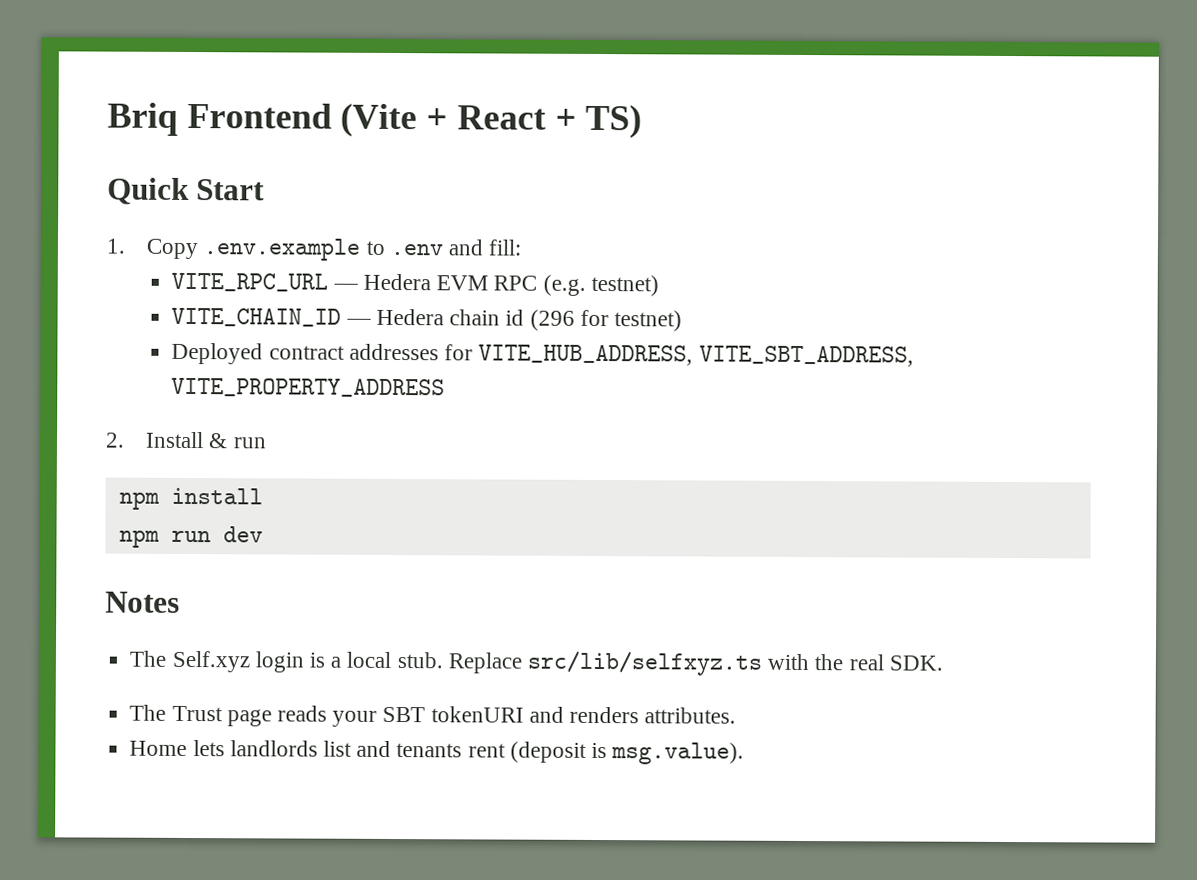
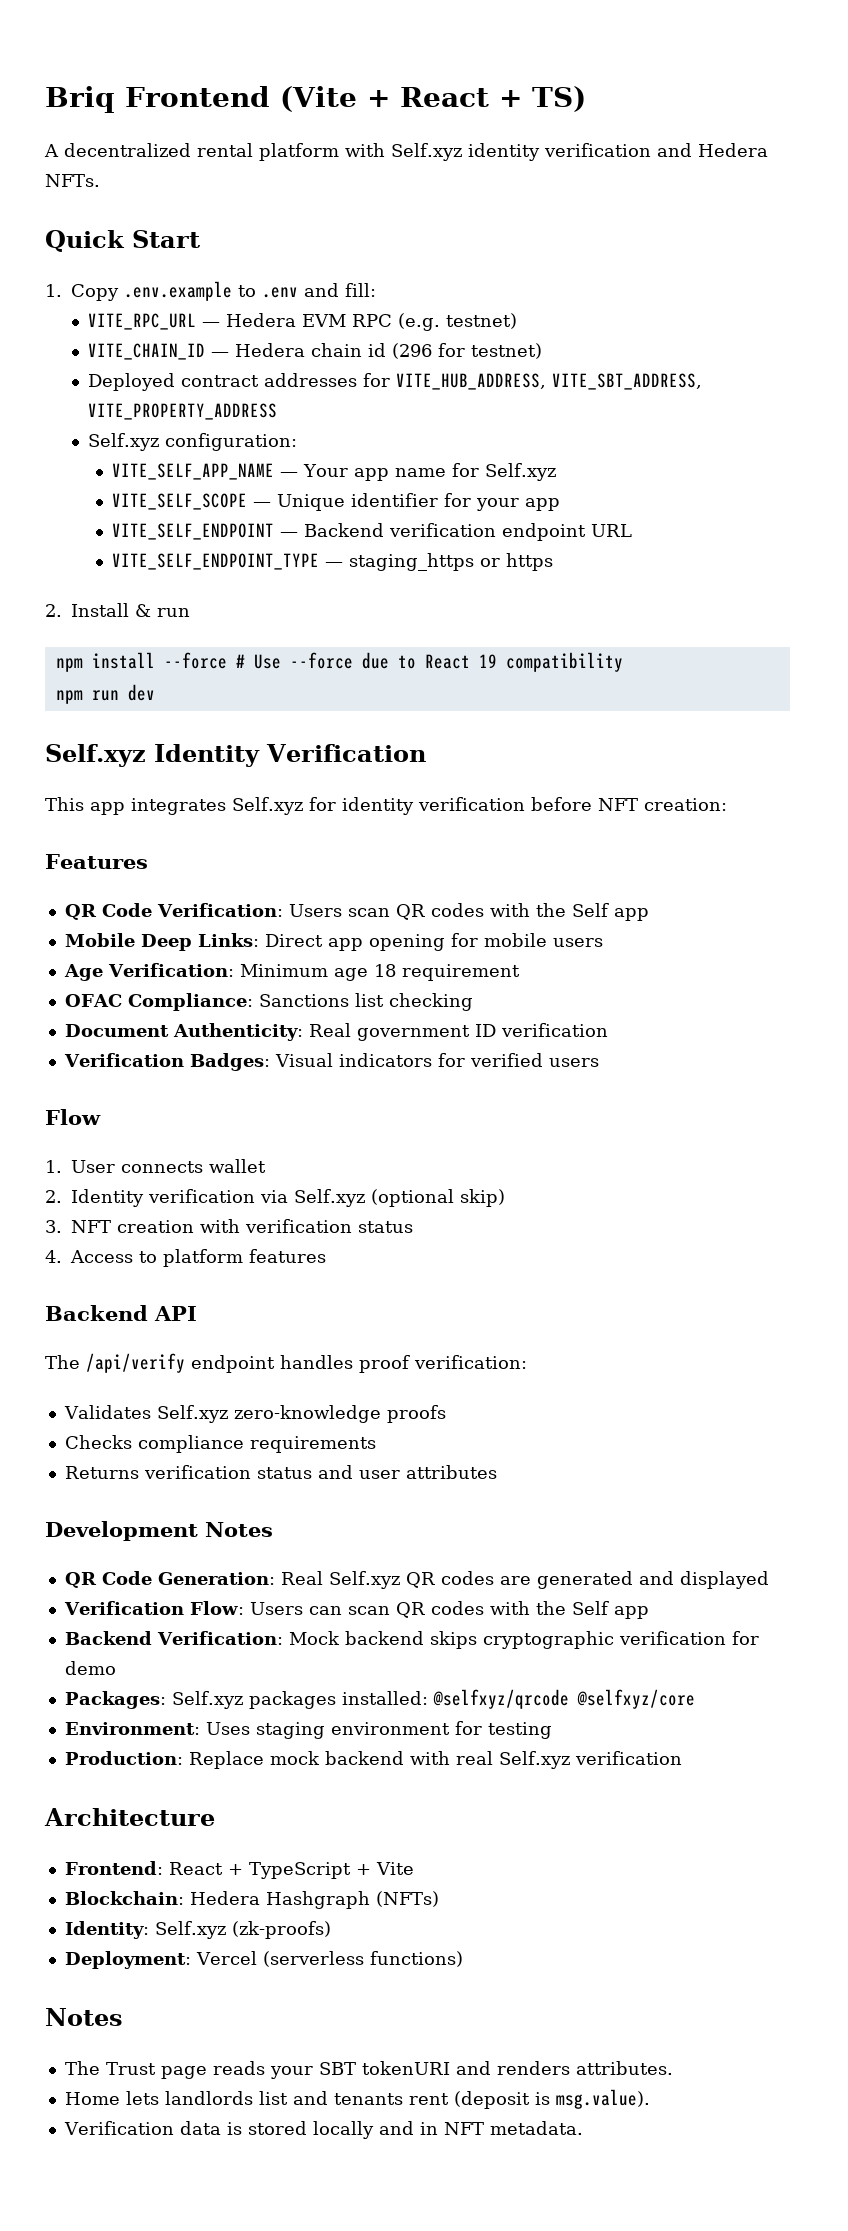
+ A decentralized rental platform with Self.xyz identity verification and Hedera NFTs.
+ Self.xyz configuration:
+ VITE_SELF_APP_NAME — Your app name for Self.xyz
+ VITE_SELF_SCOPE — Unique identifier for your app
+ VITE_SELF_ENDPOINT — Backend verification endpoint URL
+ VITE_SELF_ENDPOINT_TYPE — staging_https or https
- npm install
+ npm install --force # Use --force due to React 19 compatibility
  npm run dev
+ Self.xyz Identity Verification
+ This app integrates Self.xyz for identity verification before NFT creation:
+ Features
+ QR Code Verification: Users scan QR codes with the Self app
+ Mobile Deep Links: Direct app opening for mobile users
+ Age Verification: Minimum age 18 requirement
+ OFAC Compliance: Sanctions list checking
+ Document Authenticity: Real government ID verification
+ Verification Badges: Visual indicators for verified users
+ Flow
+ 1. User connects wallet
+ 2. Identity verification via Self.xyz (optional skip)
+ 3. NFT creation with verification status
+ 4. Access to platform features
+ Backend API
+ The /api/verify endpoint handles proof verification:
+ Validates Self.xyz zero-knowledge proofs
+ Checks compliance requirements
+ Returns verification status and user attributes
+ Development Notes
+ QR Code Generation: Real Self.xyz QR codes are generated and displayed
+ Verification Flow: Users can scan QR codes with the Self app
+ Backend Verification: Mock backend skips cryptographic verification for demo
+ Packages: Self.xyz packages installed: @selfxyz/qrcode @selfxyz/core
+ Environment: Uses staging environment for testing
+ Production: Replace mock backend with real Self.xyz verification
+ Architecture
+ Frontend: React + TypeScript + Vite
+ Blockchain: Hedera Hashgraph (NFTs)
+ Identity: Self.xyz (zk-proofs)
+ Deployment: Vercel (serverless functions)
  Notes
- The Self.xyz login is a local stub. Replace src/lib/selfxyz.ts with the real SDK.
+ Verification data is stored locally and in NFT metadata.

